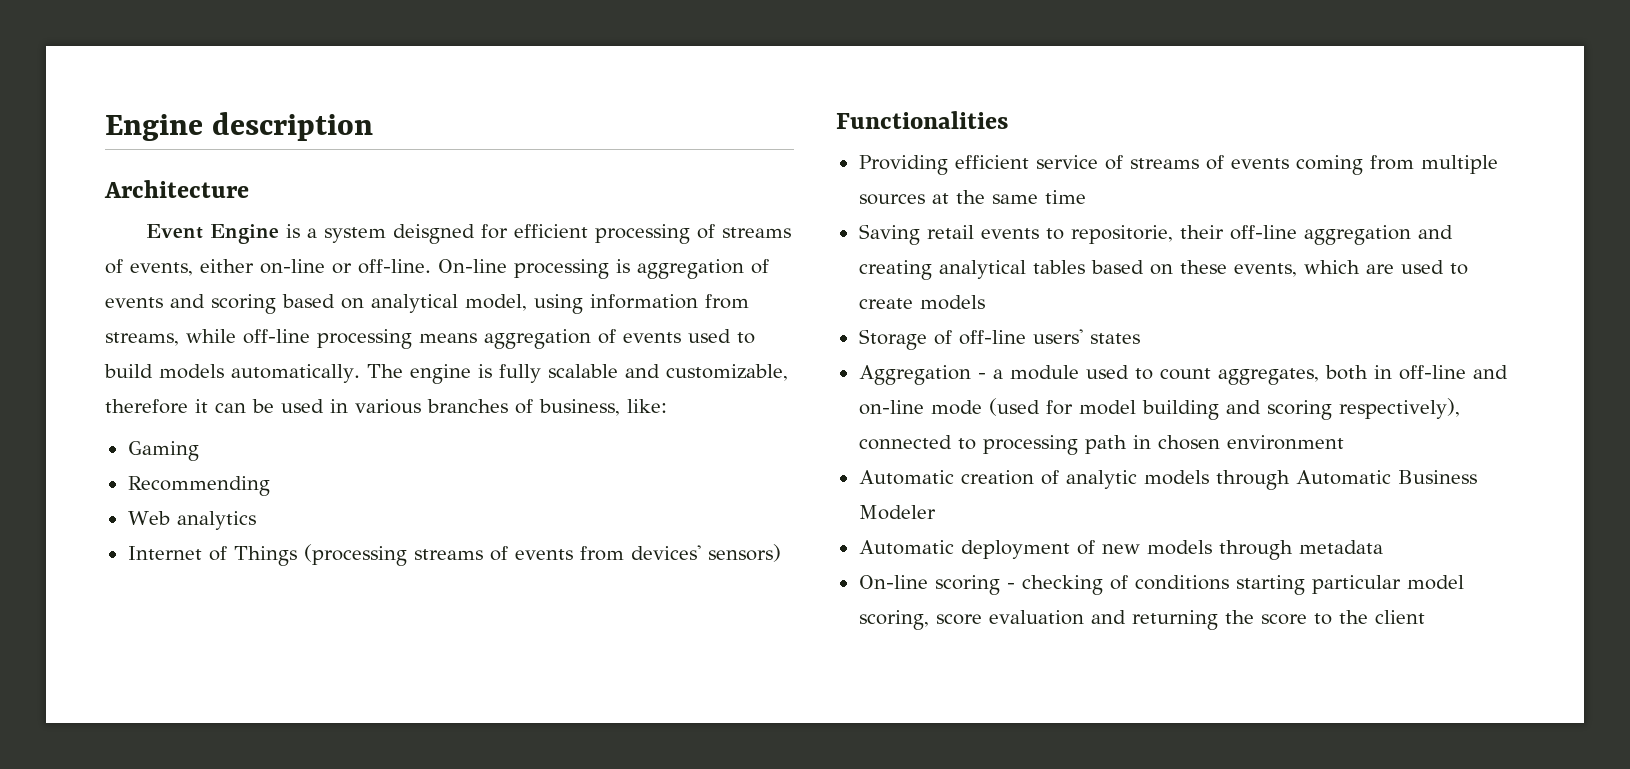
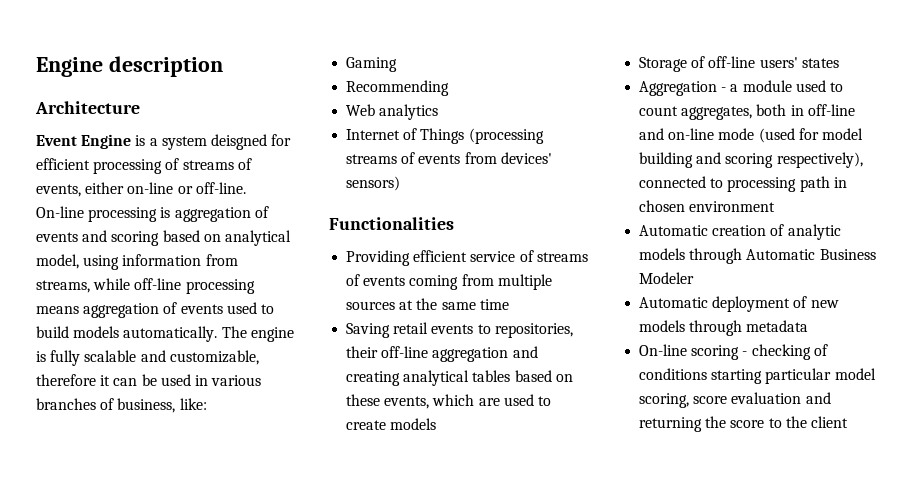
- Saving retail events to repositorie, their off-line aggregation and creating analytical tables based on these events, which are used to create models
+ Saving retail events to repositories, their off-line aggregation and creating analytical tables based on these events, which are used to create models

